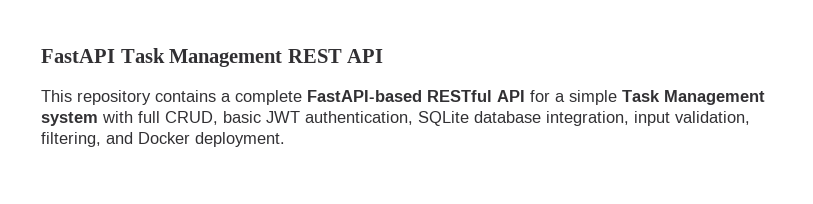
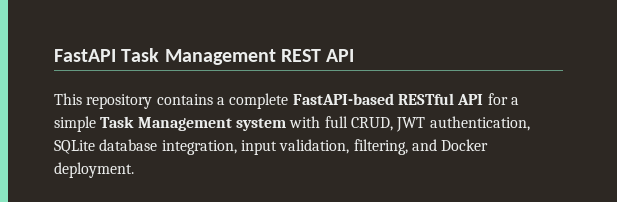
- This repository contains a complete FastAPI-based RESTful API for a simple Task Management system with full CRUD, basic JWT authentication, SQLite database integration, input validation, filtering, and Docker deployment.
+ This repository contains a complete FastAPI-based RESTful API for a simple Task Management system with full CRUD, JWT authentication, SQLite database integration, input validation, filtering, and Docker deployment.

